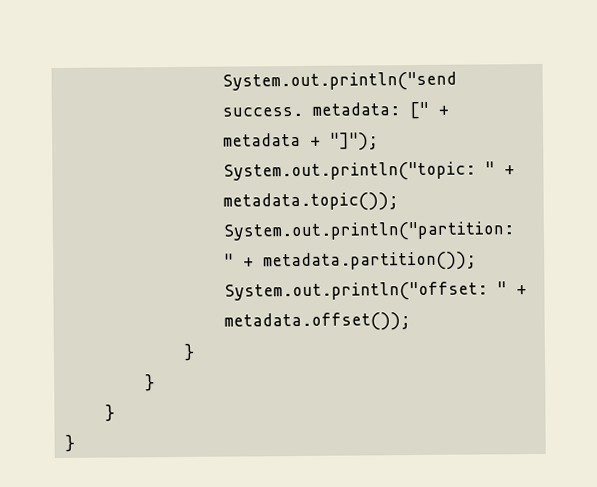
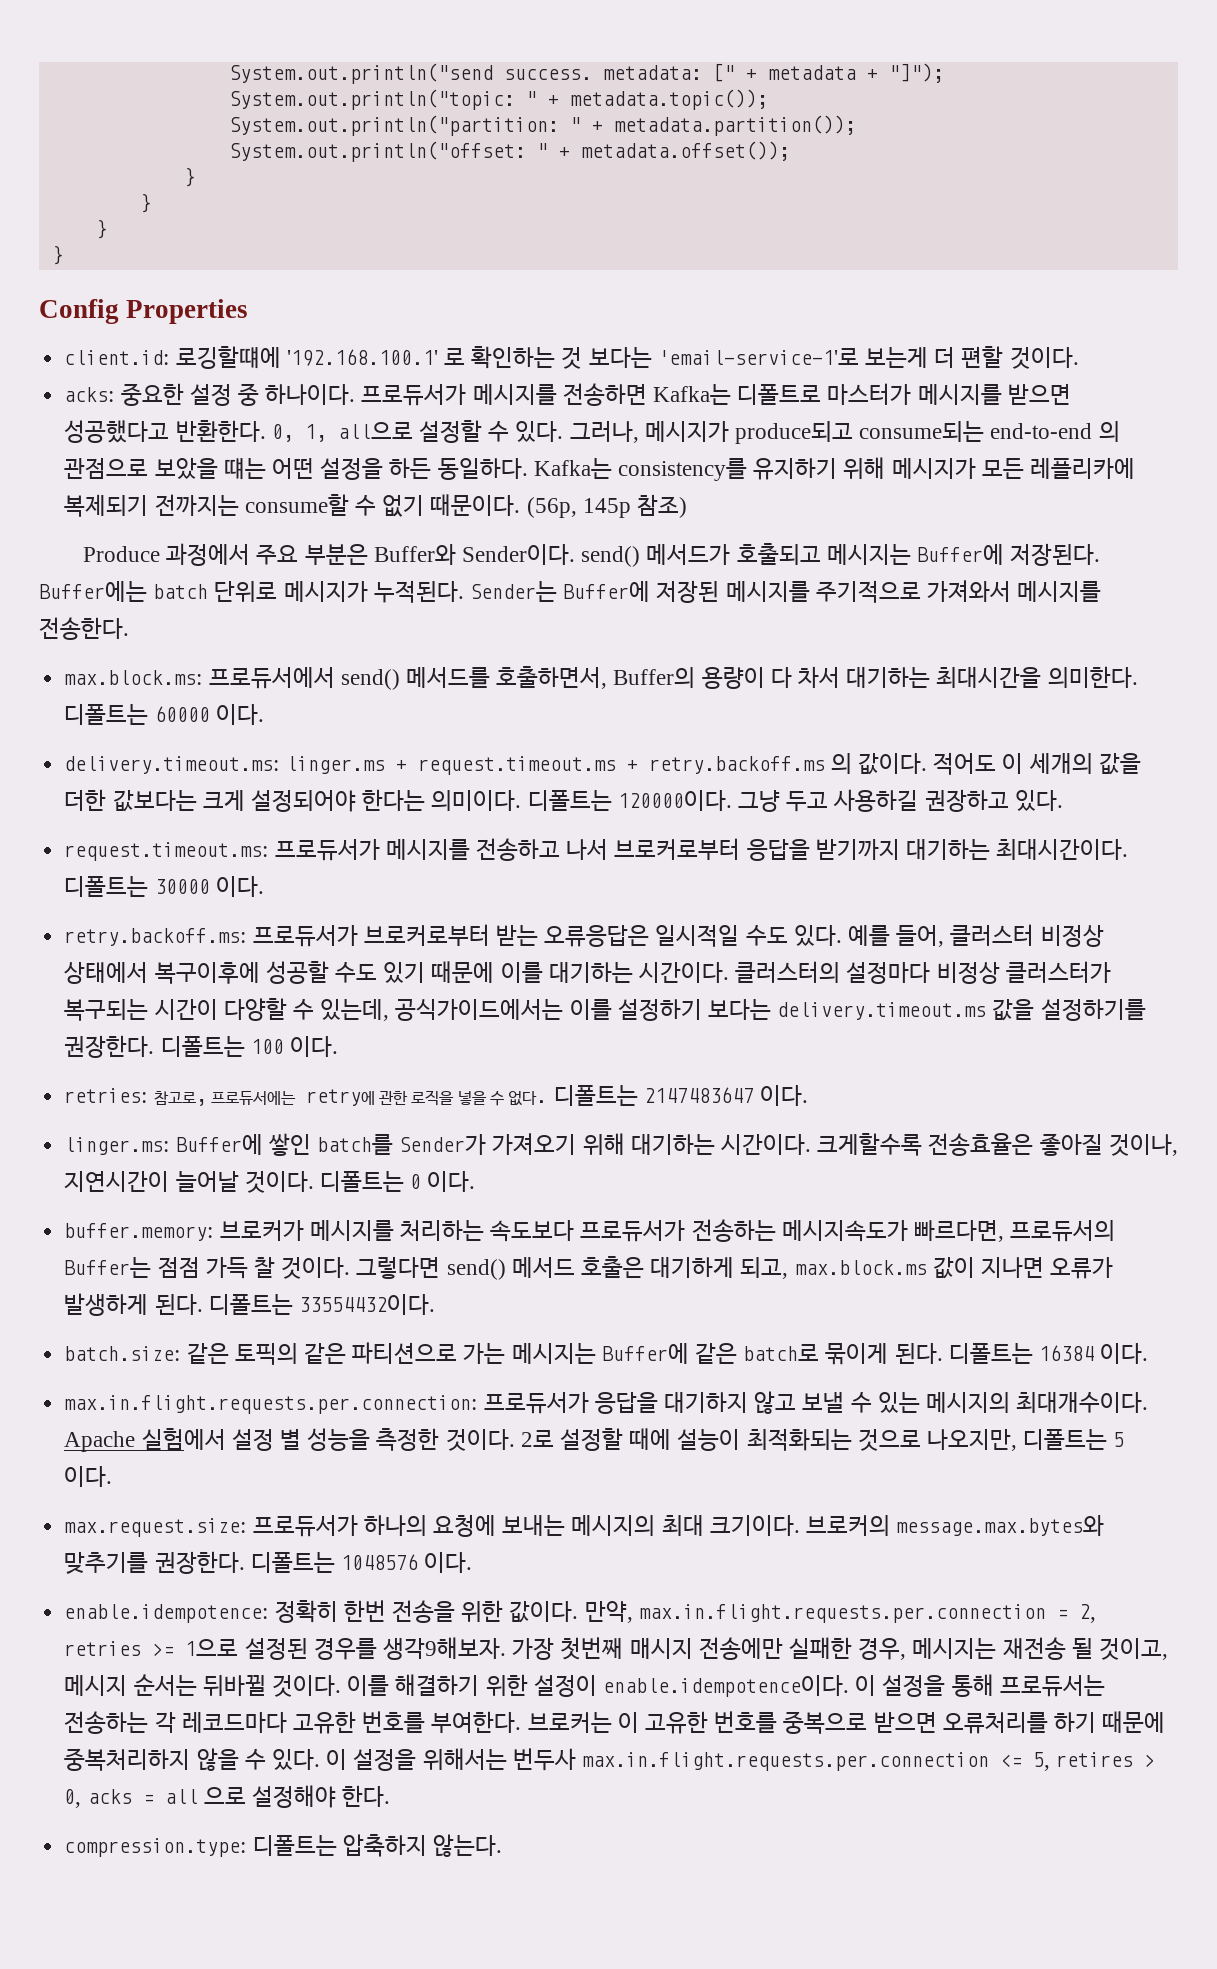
+ Config Properties
+ client.id: 로깅할떄에 '192.168.100.1' 로 확인하는 것 보다는 'email-service-1'로 보는게 더 편할 것이다.
+ acks: 중요한 설정 중 하나이다. 프로듀서가 메시지를 전송하면 Kafka는 디폴트로 마스터가 메시지를 받으면 성공했다고 반환한다. 0, 1, all으로 설정할 수 있다. 그러나, 메시지가 produce되고 consume되는 end-to-end 의 관점으로 보았을 떄는 어떤 설정을 하든 동일하다. Kafka는 consistency를 유지하기 위해 메시지가 모든 레플리카에 복제되기 전까지는 consume할 수 없기 때문이다. (56p, 145p 참조)
+ Produce 과정에서 주요 부분은 Buffer와 Sender이다. send() 메서드가 호출되고 메시지는 Buffer에 저장된다. Buffer에는 batch 단위로 메시지가 누적된다. Sender는 Buffer에 저장된 메시지를 주기적으로 가져와서 메시지를 전송한다.
+ max.block.ms: 프로듀서에서 send() 메서드를 호출하면서, Buffer의 용량이 다 차서 대기하는 최대시간을 의미한다. 디폴트는 60000 이다.
+ delivery.timeout.ms: linger.ms + request.timeout.ms + retry.backoff.ms 의 값이다. 적어도 이 세개의 값을 더한 값보다는 크게 설정되어야 한다는 의미이다. 디폴트는 120000이다. 그냥 두고 사용하길 권장하고 있다.
+ request.timeout.ms: 프로듀서가 메시지를 전송하고 나서 브로커로부터 응답을 받기까지 대기하는 최대시간이다. 디폴트는 30000 이다.
+ retry.backoff.ms: 프로듀서가 브로커로부터 받는 오류응답은 일시적일 수도 있다. 예를 들어, 클러스터 비정상 상태에서 복구이후에 성공할 수도 있기 때문에 이를 대기하는 시간이다. 클러스터의 설정마다 비정상 클러스터가 복구되는 시간이 다양할 수 있는데, 공식가이드에서는 이를 설정하기 보다는 delivery.timeout.ms 값을 설정하기를 권장한다. 디폴트는 100 이다.
+ retries: 참고로, 프로듀서에는 retry에 관한 로직을 넣을 수 없다. 디폴트는 2147483647 이다.
+ linger.ms: Buffer에 쌓인 batch를 Sender가 가져오기 위해 대기하는 시간이다. 크게할수록 전송효율은 좋아질 것이나, 지연시간이 늘어날 것이다. 디폴트는 0 이다.
+ buffer.memory: 브로커가 메시지를 처리하는 속도보다 프로듀서가 전송하는 메시지속도가 빠르다면, 프로듀서의 Buffer는 점점 가득 찰 것이다. 그렇다면 send() 메서드 호출은 대기하게 되고, max.block.ms 값이 지나면 오류가 발생하게 된다. 디폴트는 33554432이다.
+ batch.size: 같은 토픽의 같은 파티션으로 가는 메시지는 Buffer에 같은 batch로 묶이게 된다. 디폴트는 16384 이다.
+ max.in.flight.requests.per.connection: 프로듀서가 응답을 대기하지 않고 보낼 수 있는 메시지의 최대개수이다. Apache 실험에서 설정 별 성능을 측정한 것이다. 2로 설정할 때에 설능이 최적화되는 것으로 나오지만, 디폴트는 5 이다.
+ max.request.size: 프로듀서가 하나의 요청에 보내는 메시지의 최대 크기이다. 브로커의 message.max.bytes와 맞추기를 권장한다. 디폴트는 1048576 이다.
+ enable.idempotence: 정확히 한번 전송을 위한 값이다. 만약, max.in.flight.requests.per.connection = 2, retries >= 1으로 설정된 경우를 생각9해보자. 가장 첫번째 매시지 전송에만 실패한 경우, 메시지는 재전송 될 것이고, 메시지 순서는 뒤바뀔 것이다. 이를 해결하기 위한 설정이 enable.idempotence이다. 이 설정을 통해 프로듀서는 전송하는 각 레코드마다 고유한 번호를 부여한다. 브로커는 이 고유한 번호를 중복으로 받으면 오류처리를 하기 때문에 중복처리하지 않을 수 있다. 이 설정을 위해서는 번두사 max.in.flight.requests.per.connection <= 5, retires > 0, acks = all 으로 설정해야 한다.
+ compression.type: 디폴트는 압축하지 않는다.

